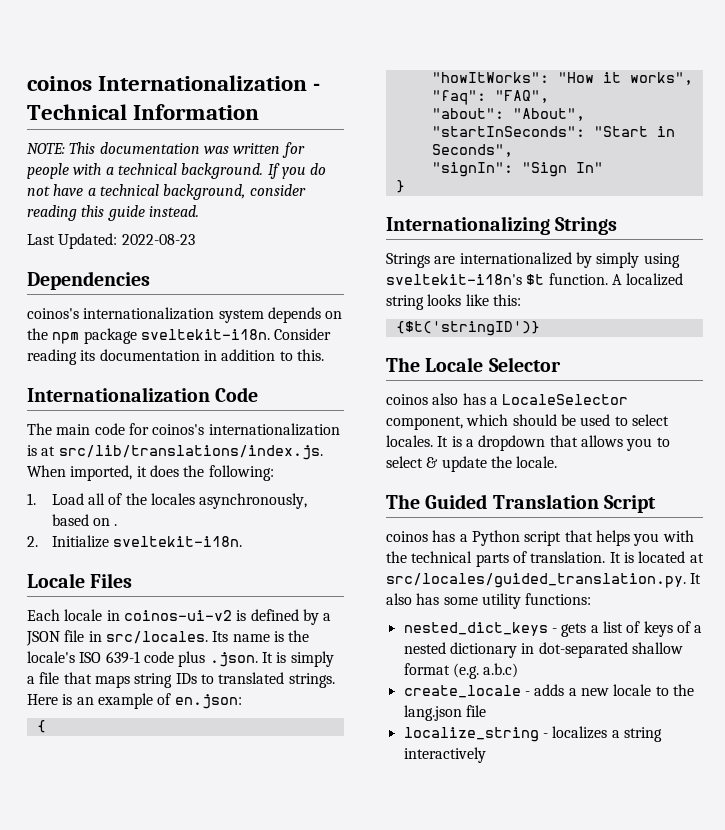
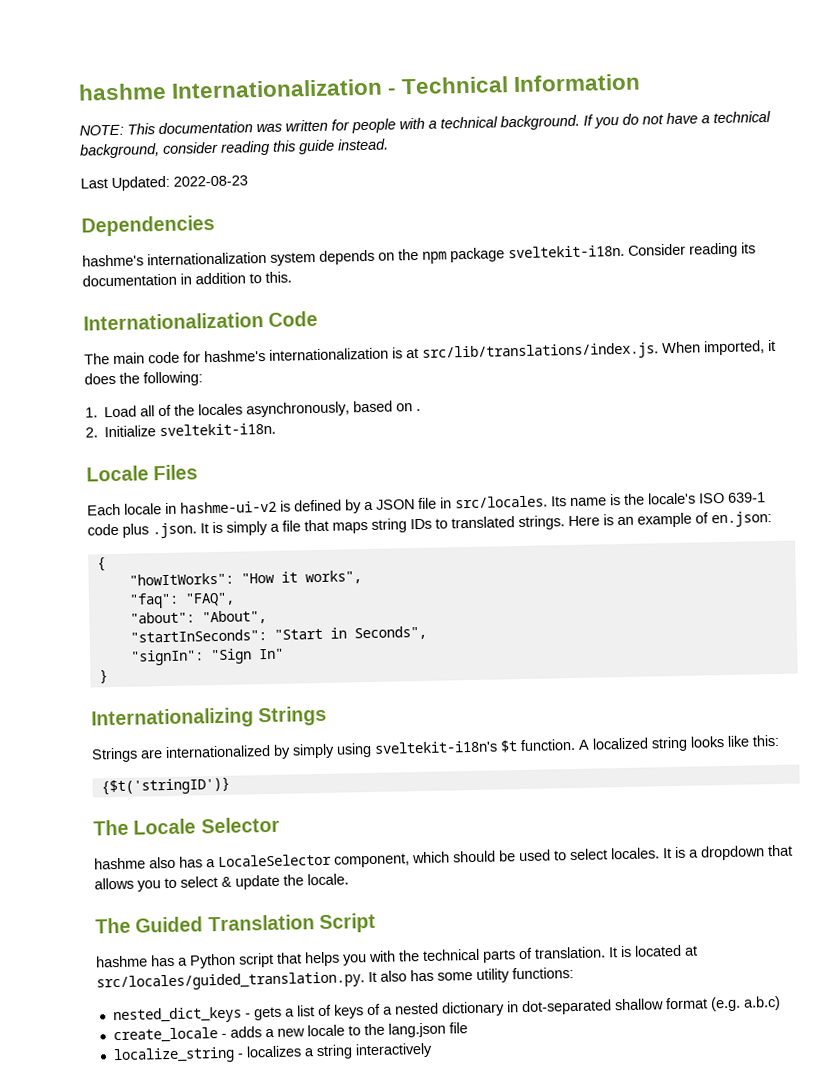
- coinos Internationalization - Technical Information
+ hashme Internationalization - Technical Information
- coinos's internationalization system depends on the npm package sveltekit-i18n.
+ hashme's internationalization system depends on the npm package sveltekit-i18n.
- The main code for coinos's internationalization is at src/lib/translations/index.js. When imported, it does the following:
+ The main code for hashme's internationalization is at src/lib/translations/index.js. When imported, it does the following:
- Each locale in coinos-ui-v2 is defined by a JSON file in src/locales.
+ Each locale in hashme-ui-v2 is defined by a JSON file in src/locales.
- coinos also has a LocaleSelector component, which should be used to select locales.
+ hashme also has a LocaleSelector component, which should be used to select locales.
- coinos has a Python script that helps you with the technical parts of translation.
+ hashme has a Python script that helps you with the technical parts of translation.

